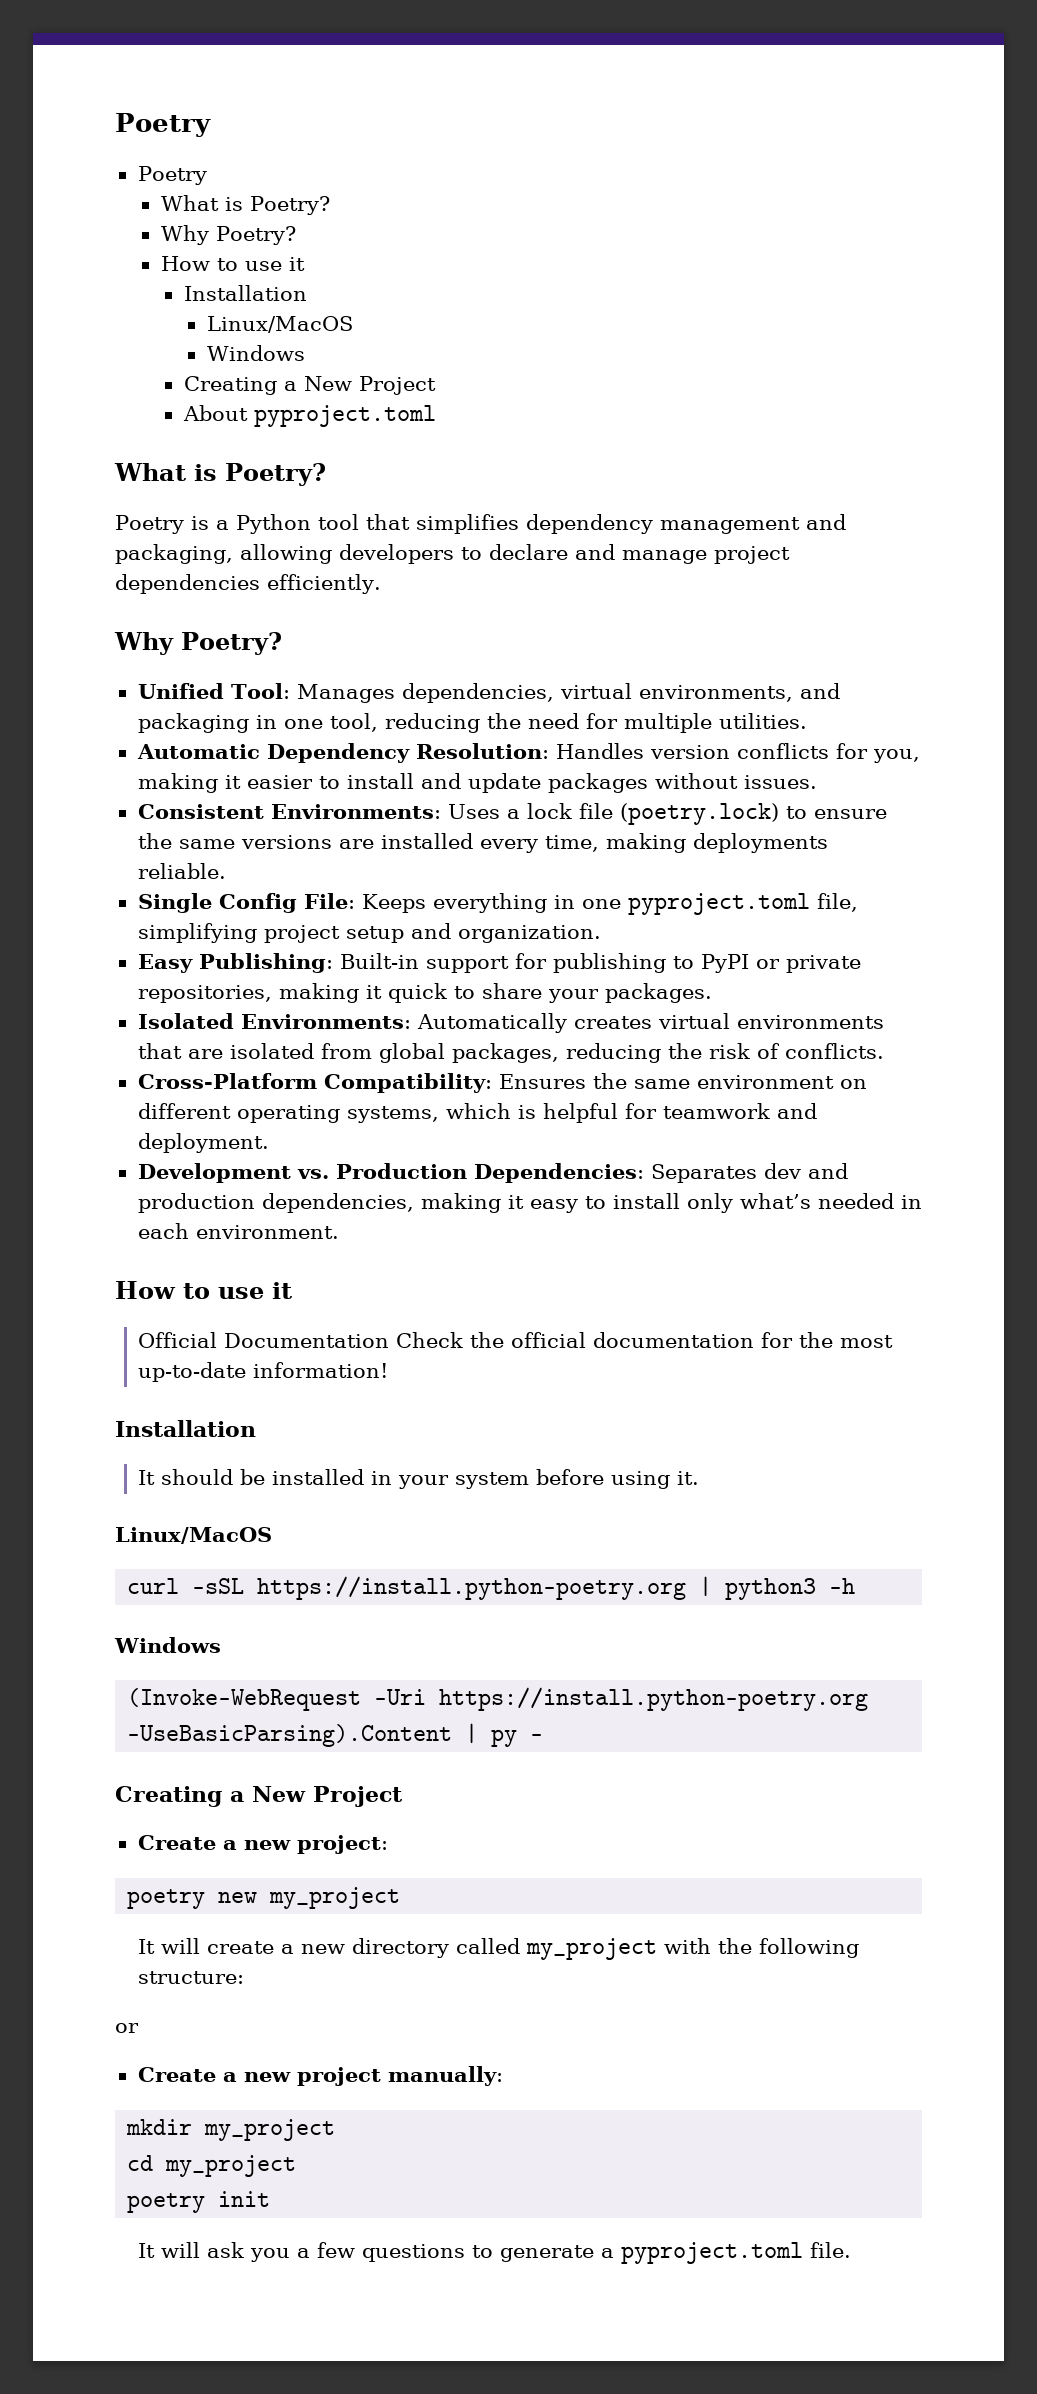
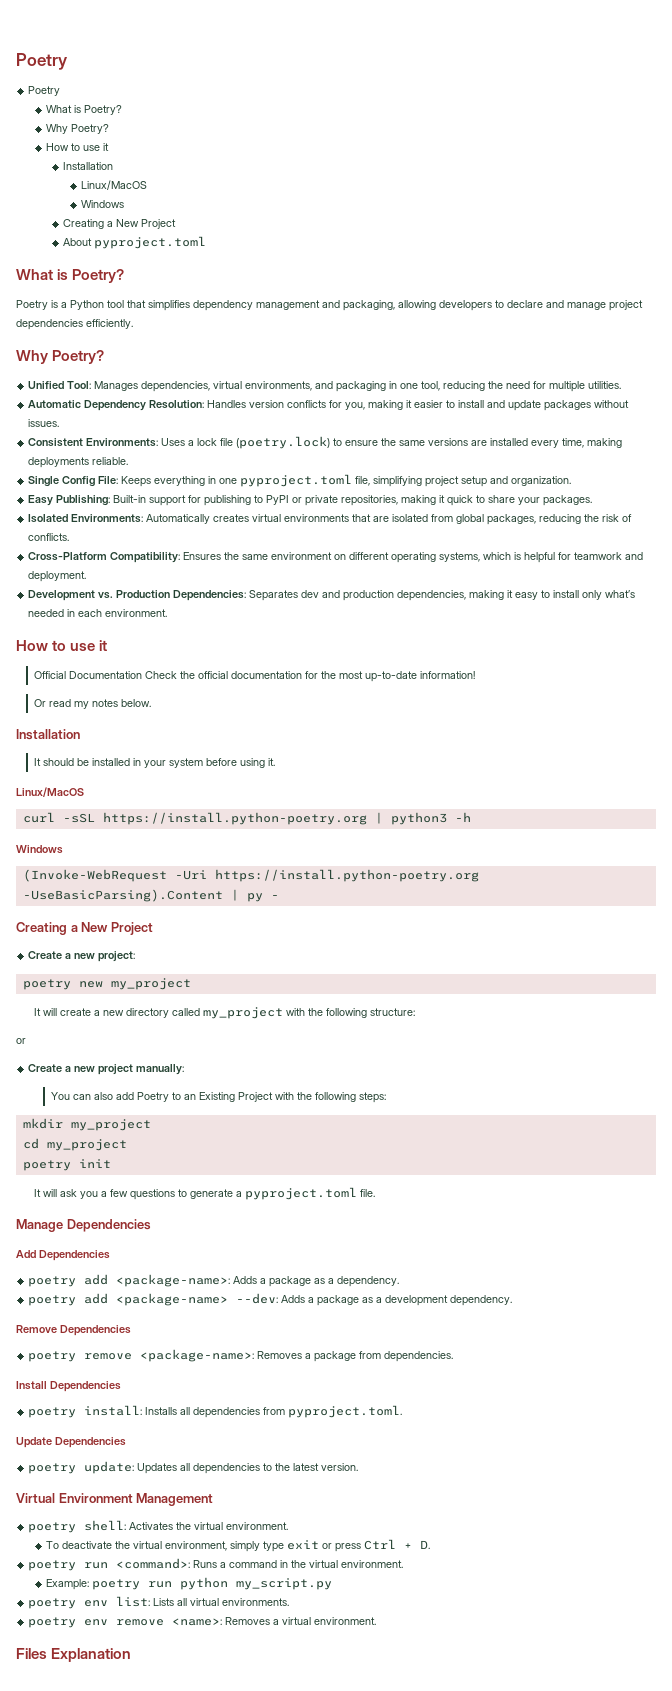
+ Or read my notes below.
+ You can also add Poetry to an Existing Project with the following steps:
+ Manage Dependencies
+ Add Dependencies
+ poetry add <package-name>: Adds a package as a dependency.
+ poetry add <package-name> --dev: Adds a package as a development dependency.
+ Remove Dependencies
+ poetry remove <package-name>: Removes a package from dependencies.
+ Install Dependencies
+ poetry install: Installs all dependencies from pyproject.toml.
+ Update Dependencies
+ poetry update: Updates all dependencies to the latest version.
+ Virtual Environment Management
+ poetry shell: Activates the virtual environment.
+ To deactivate the virtual environment, simply type exit or press Ctrl + D.
+ poetry run <command>: Runs a command in the virtual environment.
+ Example: poetry run python my_script.py
+ poetry env list: Lists all virtual environments.
+ poetry env remove <name>: Removes a virtual environment.
+ Files Explanation

